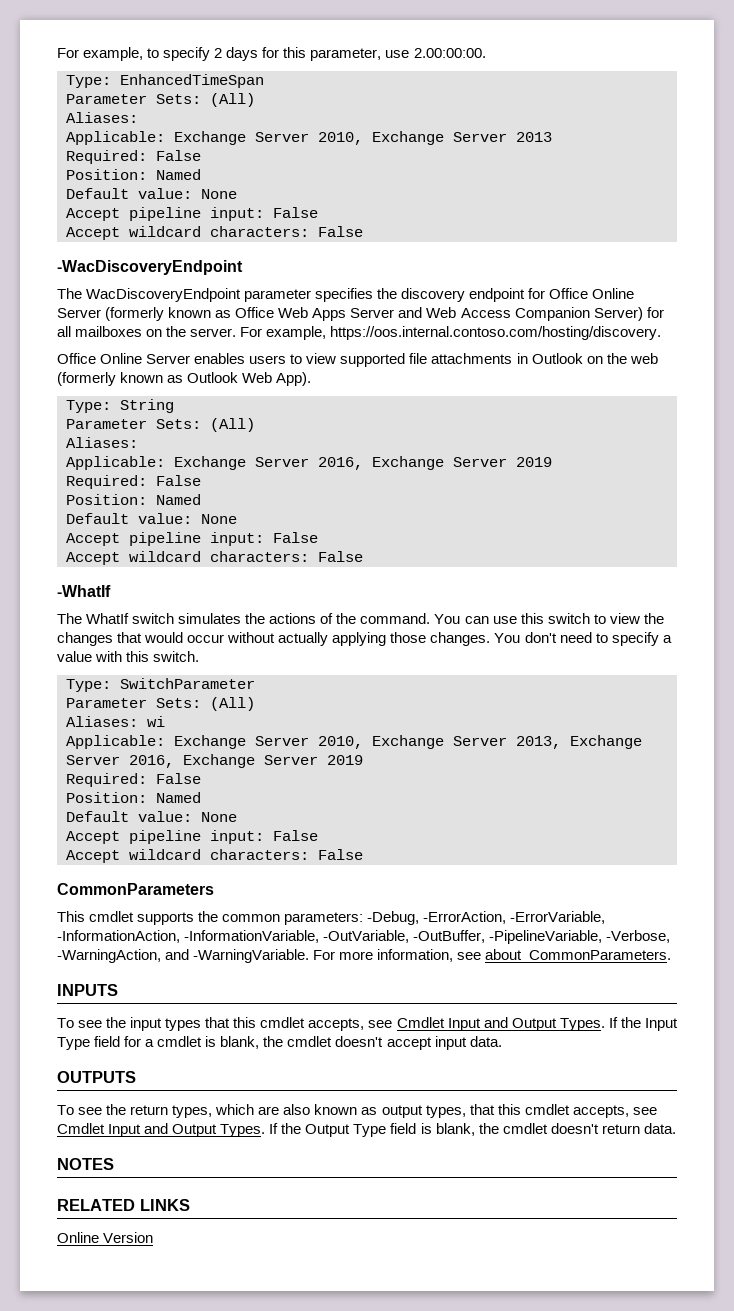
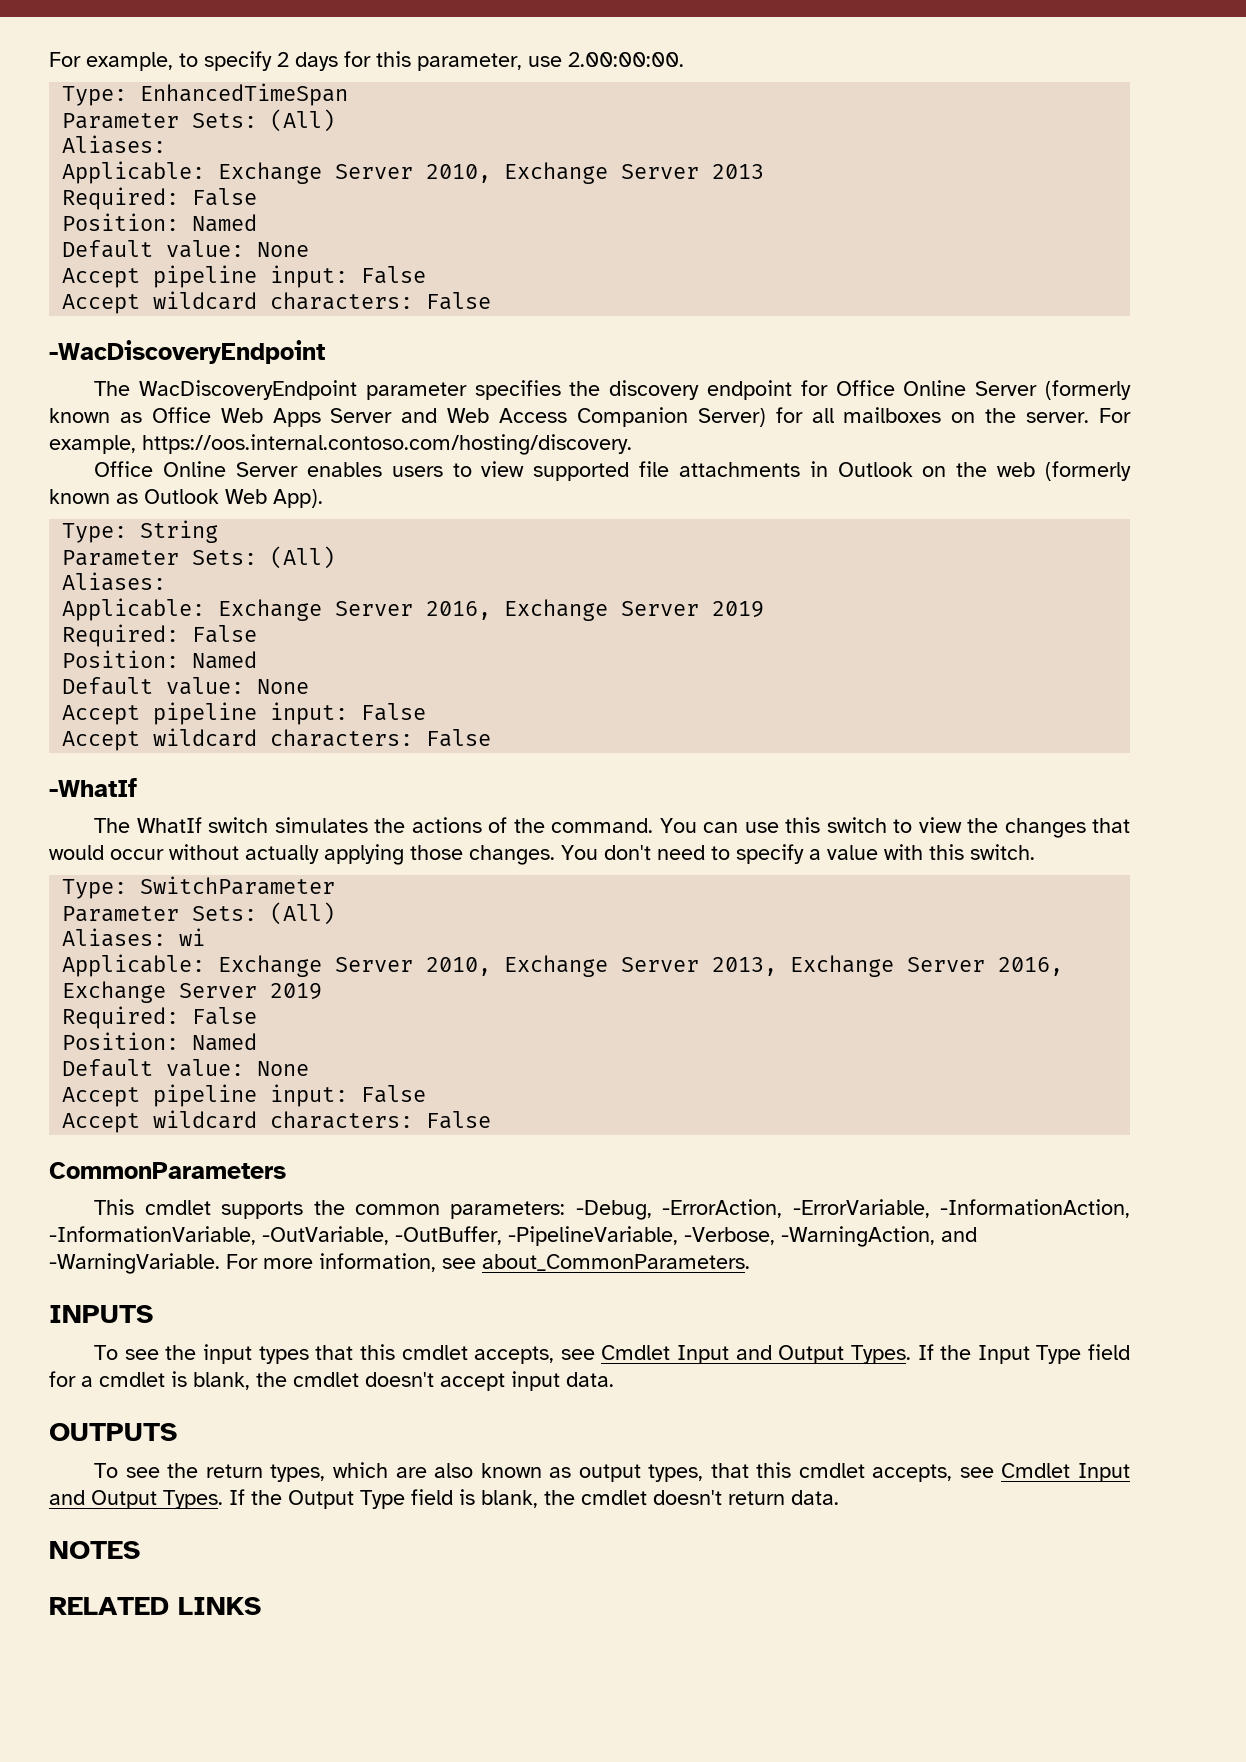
- Online Version

